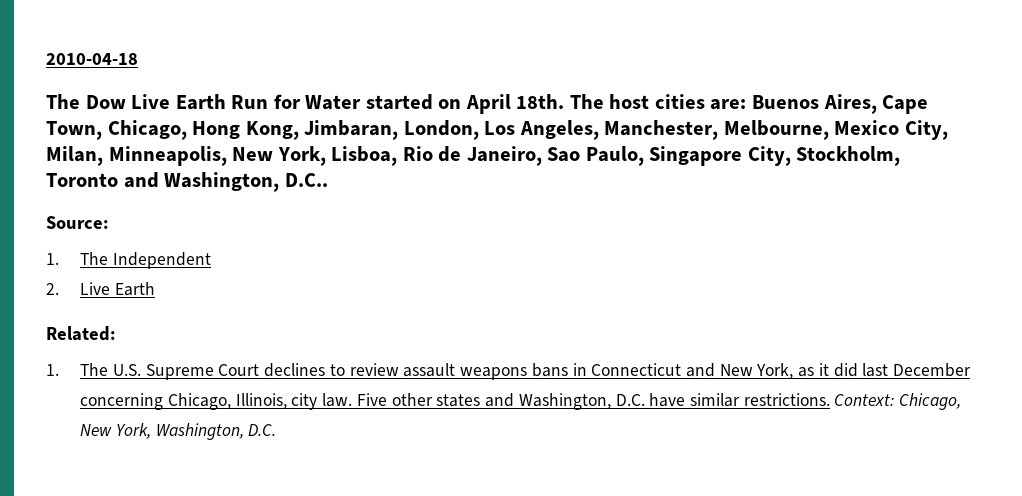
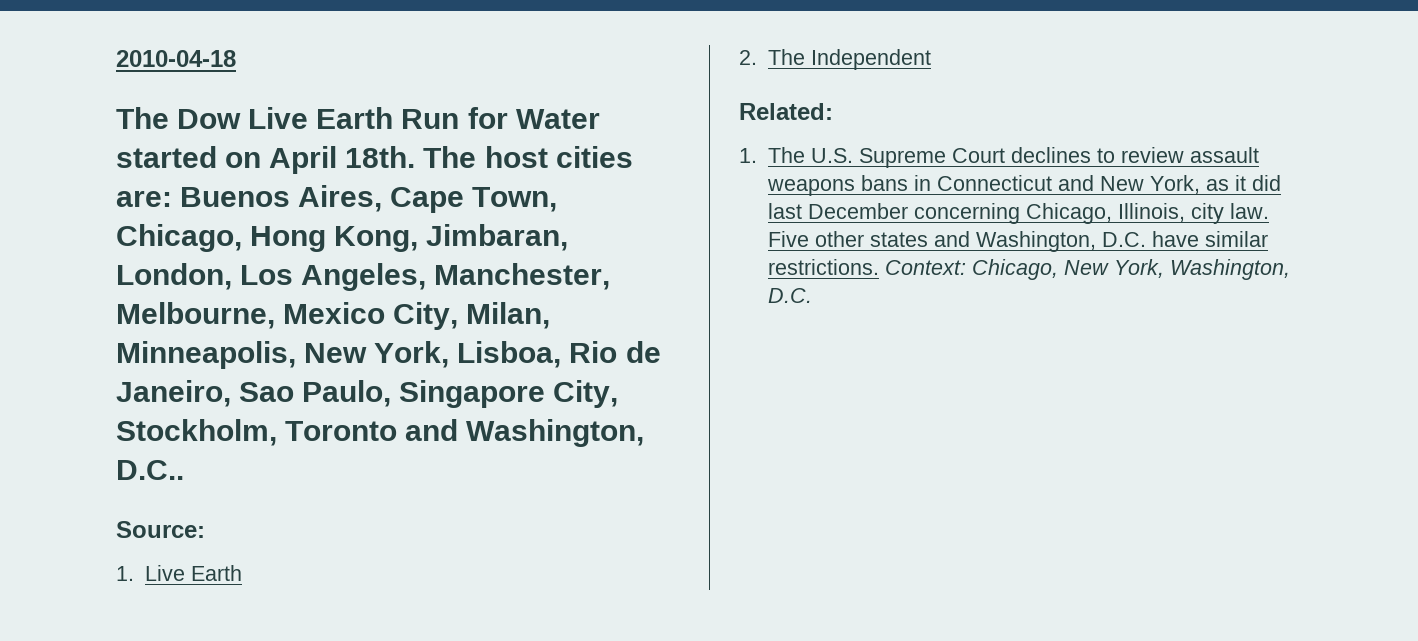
- 1. The Independent
+ 1. Live Earth
+ 2. The Independent
- 2. Live Earth

